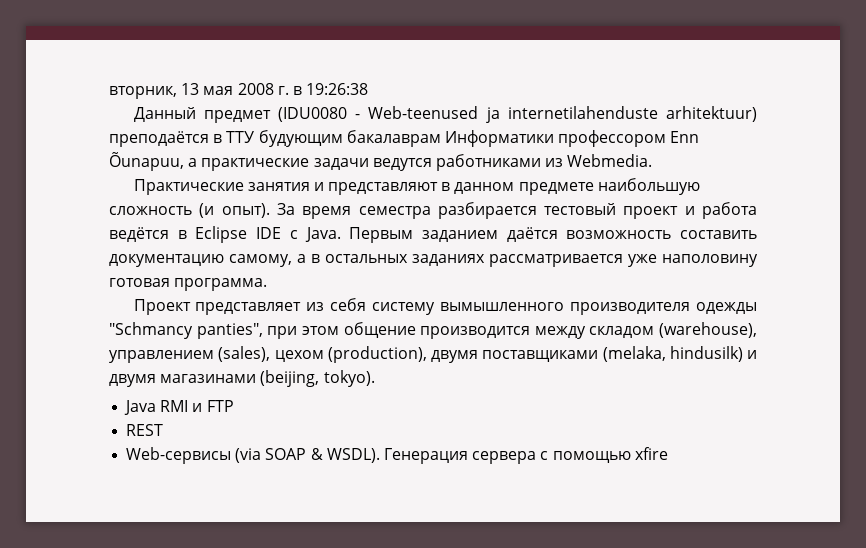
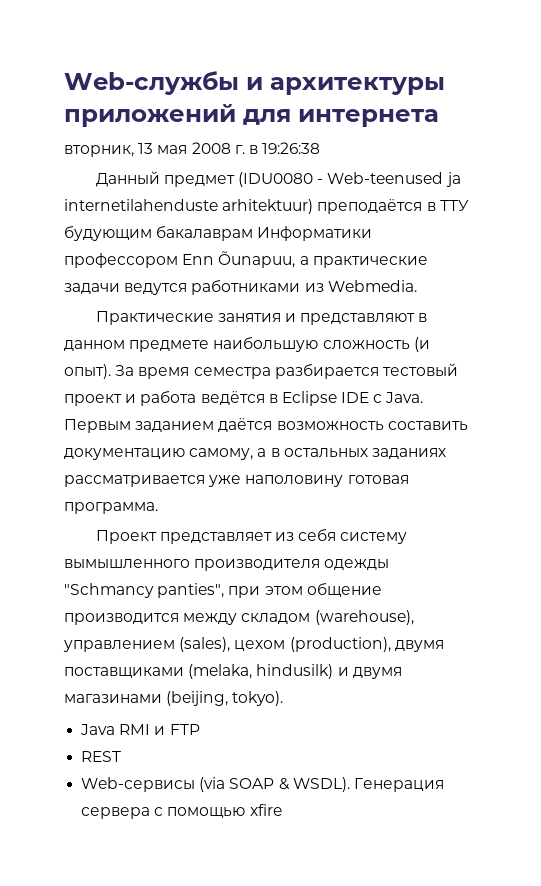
+ Web-службы и архитектуры приложений для интернета

